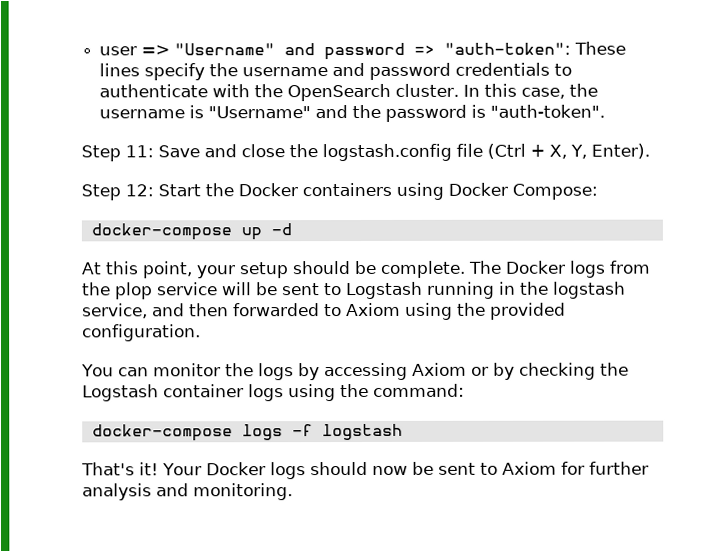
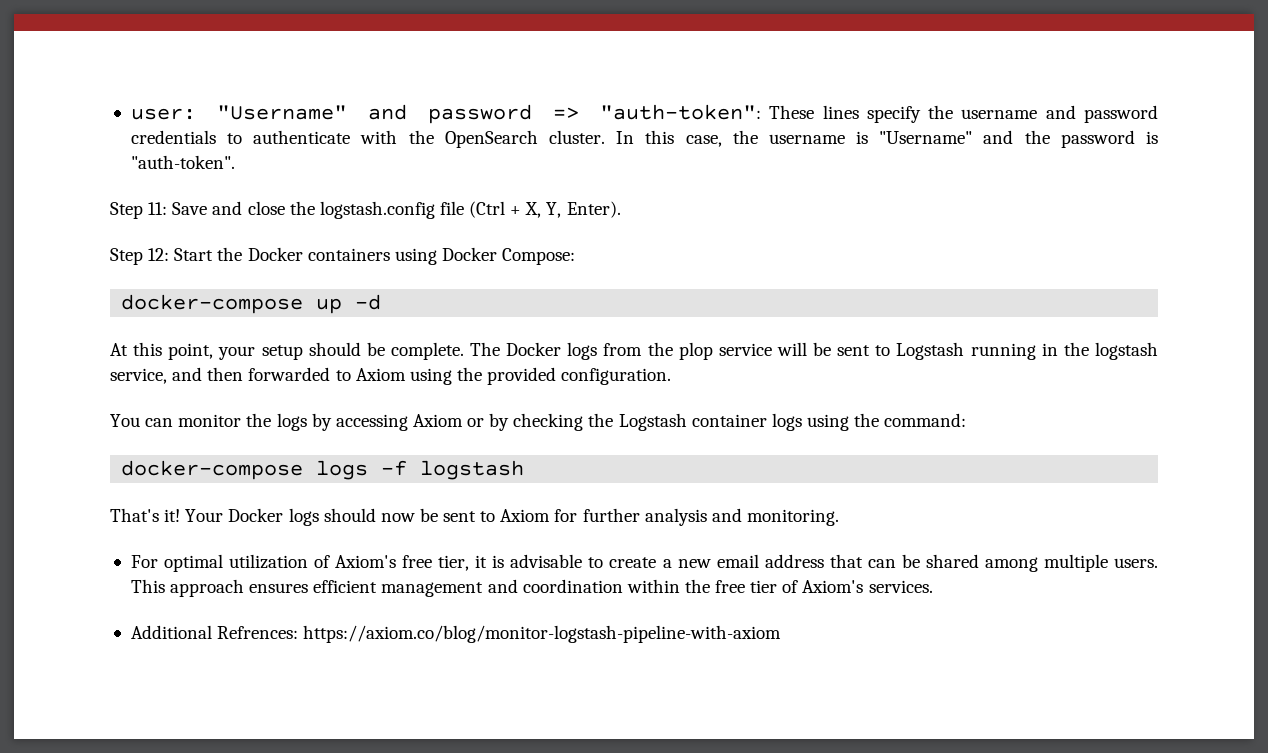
- user => "Username" and password => "auth-token": These lines specify the username and password credentials to authenticate with the OpenSearch cluster.
+ user: "Username" and password => "auth-token": These lines specify the username and password credentials to authenticate with the OpenSearch cluster.
+ For optimal utilization of Axiom's free tier, it is advisable to create a new email address that can be shared among multiple users. This approach ensures efficient management and coordination within the free tier of Axiom's services.
+ Additional Refrences: https://axiom.co/blog/monitor-logstash-pipeline-with-axiom

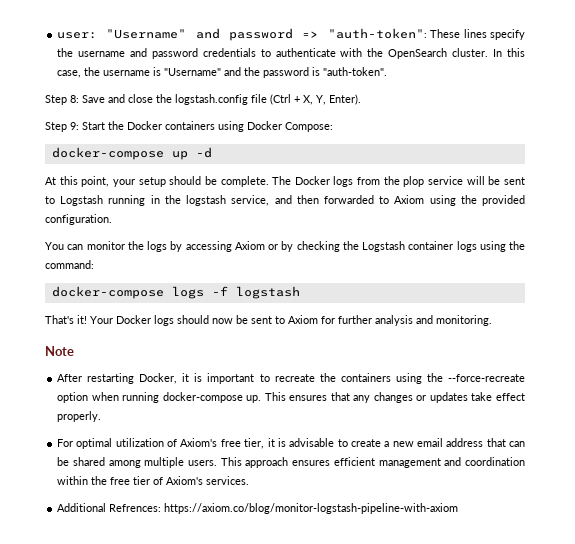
- Step 11: Save and close the logstash.config file (Ctrl + X, Y, Enter).
+ Step 8: Save and close the logstash.config file (Ctrl + X, Y, Enter).
- Step 12: Start the Docker containers using Docker Compose:
+ Step 9: Start the Docker containers using Docker Compose:
+ Note
+ After restarting Docker, it is important to recreate the containers using the --force-recreate option when running docker-compose up. This ensures that any changes or updates take effect properly.

